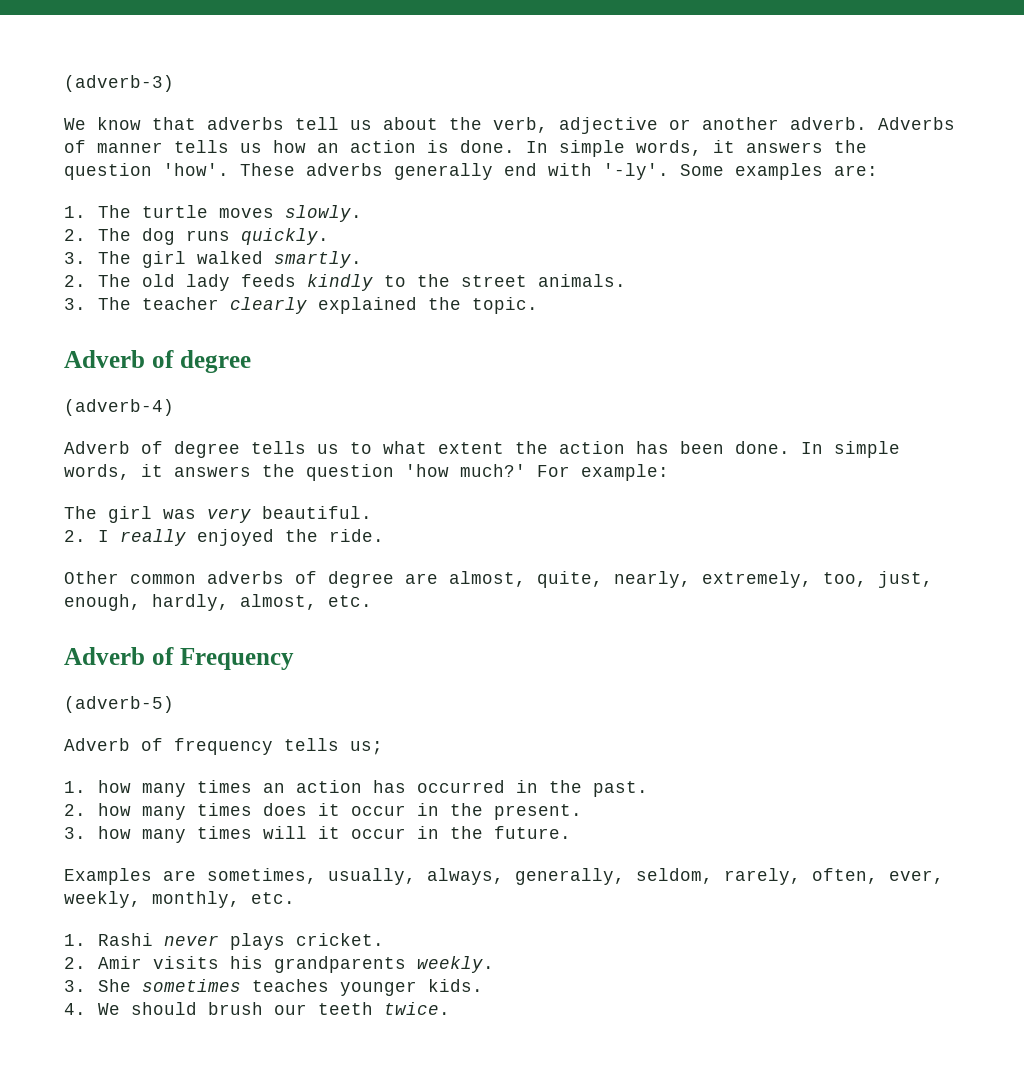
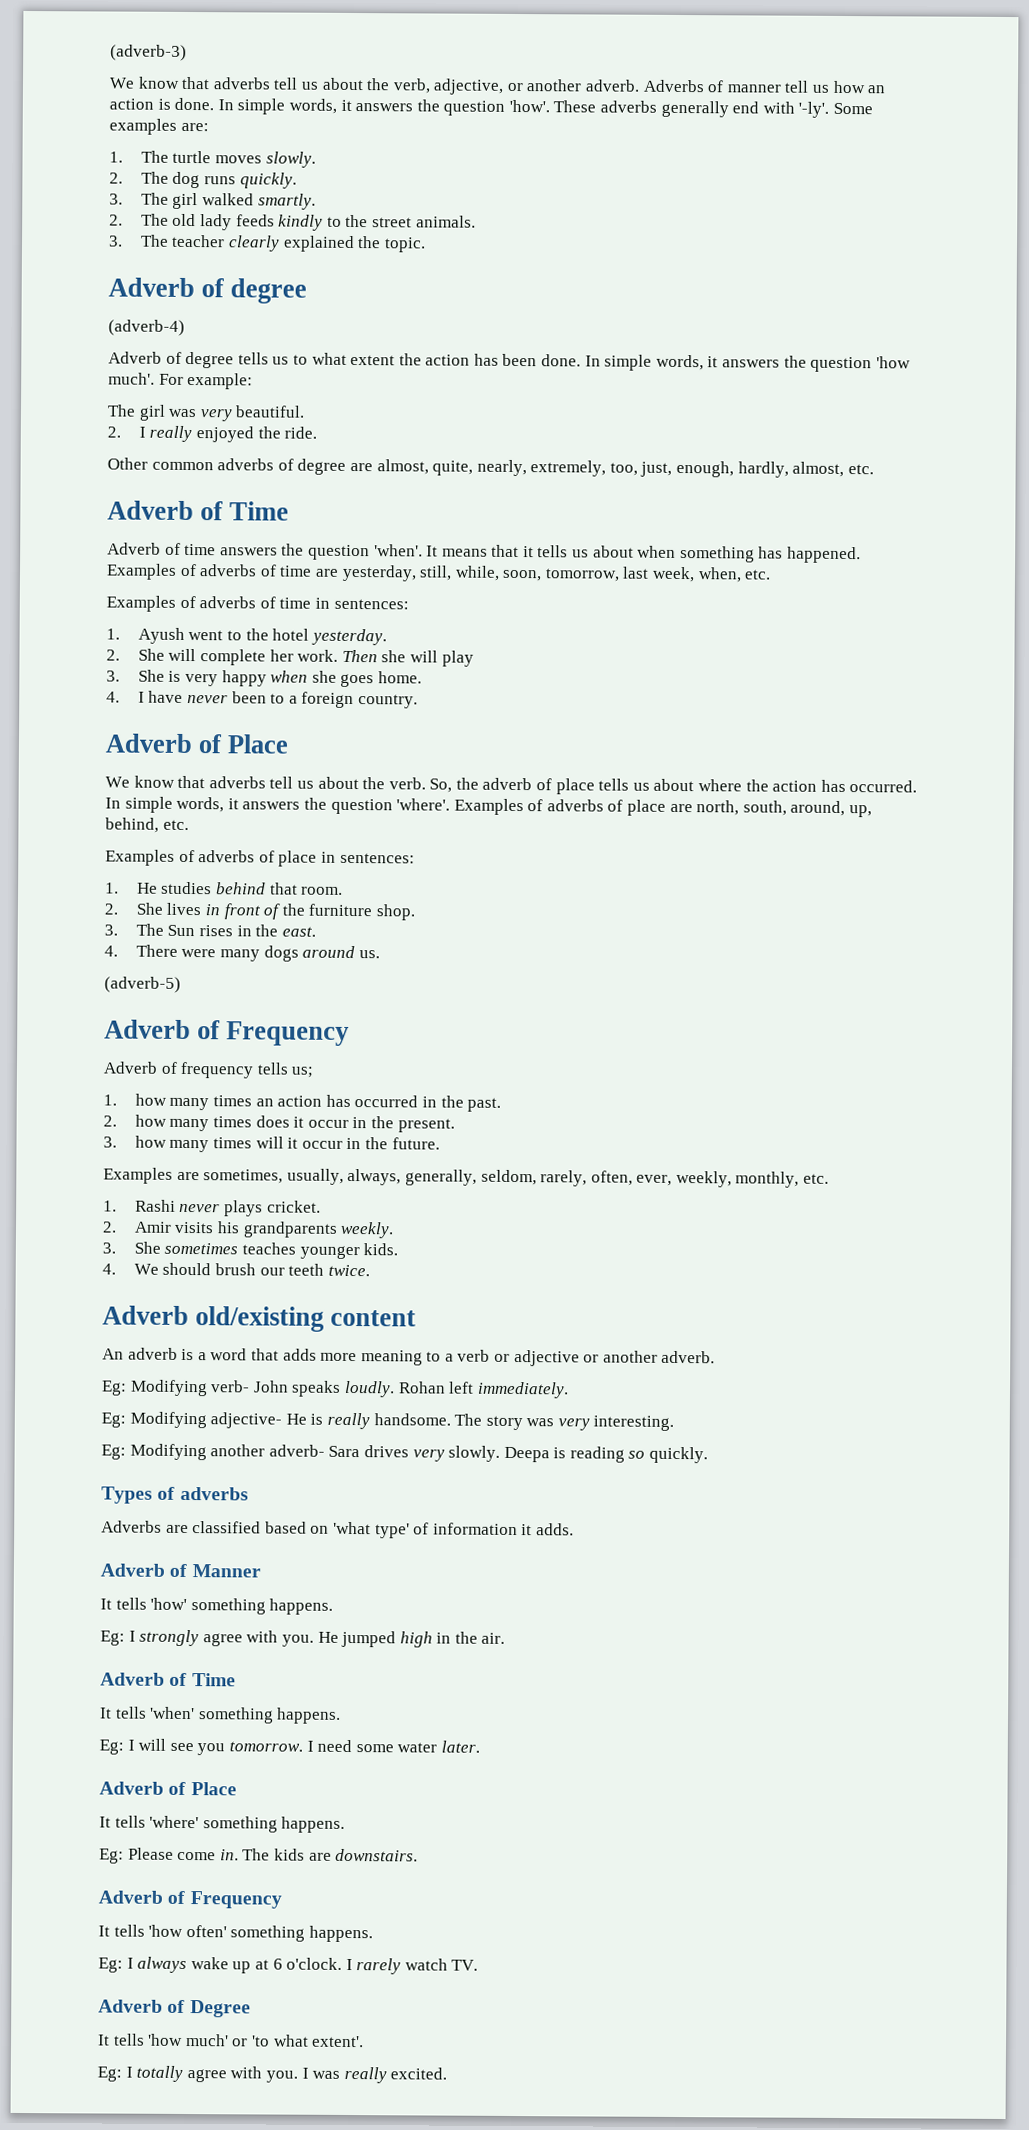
- We know that adverbs tell us about the verb, adjective or another adverb.
+ We know that adverbs tell us about the verb, adjective, or another adverb.
- Adverbs of manner tells us how an action is done.
+ Adverbs of manner tell us how an action is done.
- In simple words, it answers the question 'how much?'
+ In simple words, it answers the question 'how much'.
  Other common adverbs of degree are almost, quite, nearly, extremely, too, just, enough, hardly, almost, etc.
+ Adverb of Time
+ Adverb of time answers the question 'when'. It means that it tells us about when something has happened. Examples of adverbs of time are yesterday, still, while, soon, tomorrow, last week, when, etc.
+ Examples of adverbs of time in sentences:
+ 1. Ayush went to the hotel yesterday.
+ 2. She will complete her work. Then she will play
+ 3. She is very happy when she goes home.
+ 4. I have never been to a foreign country.
+ Adverb of Place
+ We know that adverbs tell us about the verb. So, the adverb of place tells us about where the action has occurred. In simple words, it answers the question 'where'. Examples of adverbs of place are north, south, around, up, behind, etc.
+ Examples of adverbs of place in sentences:
+ 1. He studies behind that room.
+ 2. She lives in front of the furniture shop.
+ 3. The Sun rises in the east.
+ 4. There were many dogs around us.
+ (adverb-5)
  Adverb of Frequency
- (adverb-5)
+ Adverb old/existing content
+ An adverb is a word that adds more meaning to a verb or adjective or another adverb.
+ Eg: Modifying verb- John speaks loudly. Rohan left immediately.
+ Eg: Modifying adjective- He is really handsome. The story was very interesting.
+ Eg: Modifying another adverb- Sara drives very slowly. Deepa is reading so quickly.
+ Types of adverbs
+ Adverbs are classified based on 'what type' of information it adds.
+ Adverb of Manner
+ It tells 'how' something happens.
+ Eg: I strongly agree with you. He jumped high in the air.
+ Adverb of Time
+ It tells 'when' something happens.
+ Eg: I will see you tomorrow. I need some water later.
+ Adverb of Place
+ It tells 'where' something happens.
+ Eg: Please come in. The kids are downstairs.
+ Adverb of Frequency
+ It tells 'how often' something happens.
+ Eg: I always wake up at 6 o'clock. I rarely watch TV.
+ Adverb of Degree
+ It tells 'how much' or 'to what extent'.
+ Eg: I totally agree with you. I was really excited.

